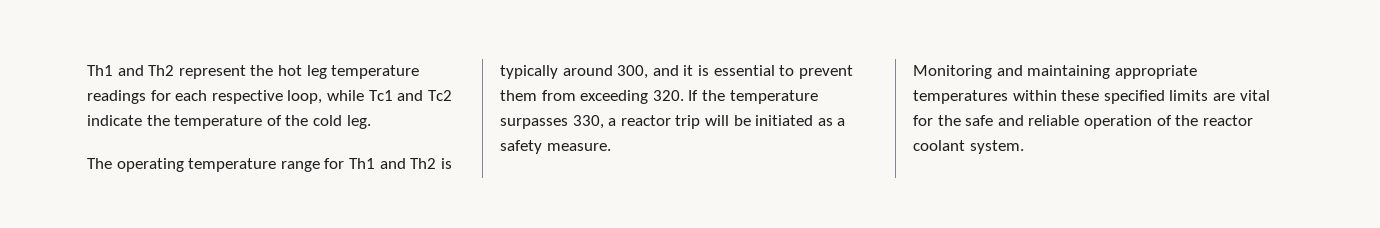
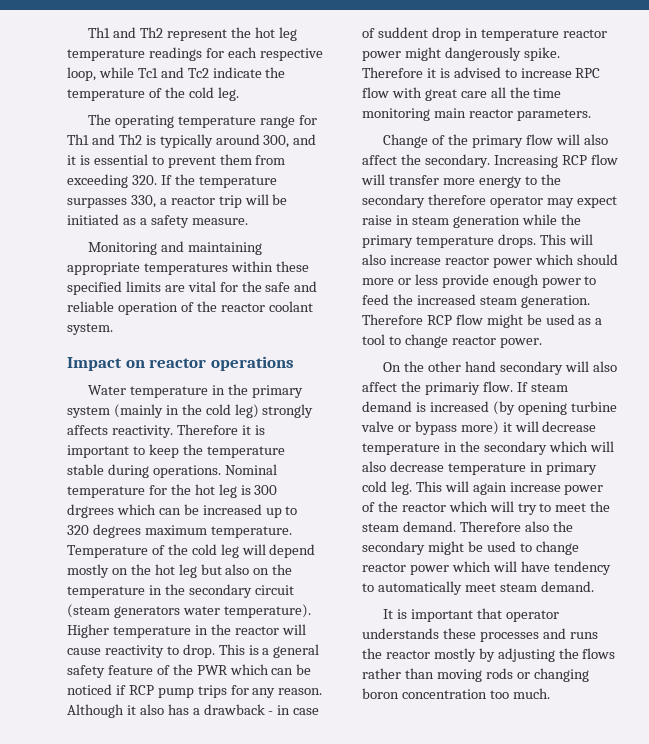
+ Impact on reactor operations
+ Water temperature in the primary system (mainly in the cold leg) strongly affects reactivity. Therefore it is important to keep the temperature stable during operations. Nominal temperature for the hot leg is 300 drgrees which can be increased up to 320 degrees maximum temperature. Temperature of the cold leg will depend mostly on the hot leg but also on the temperature in the secondary circuit (steam generators water temperature). Higher temperature in the reactor will cause reactivity to drop. This is a general safety feature of the PWR which can be noticed if RCP pump trips for any reason. Although it also has a drawback - in case of suddent drop in temperature reactor power might dangerously spike. Therefore it is advised to increase RPC flow with great care all the time monitoring main reactor parameters.
+ Change of the primary flow will also affect the secondary. Increasing RCP flow will transfer more energy to the secondary therefore operator may expect raise in steam generation while the primary temperature drops. This will also increase reactor power which should more or less provide enough power to feed the increased steam generation. Therefore RCP flow might be used as a tool to change reactor power.
+ On the other hand secondary will also affect the primariy flow. If steam demand is increased (by opening turbine valve or bypass more) it will decrease temperature in the secondary which will also decrease temperature in primary cold leg. This will again increase power of the reactor which will try to meet the steam demand. Therefore also the secondary might be used to change reactor power which will have tendency to automatically meet steam demand.
+ It is important that operator understands these processes and runs the reactor mostly by adjusting the flows rather than moving rods or changing boron concentration too much.

